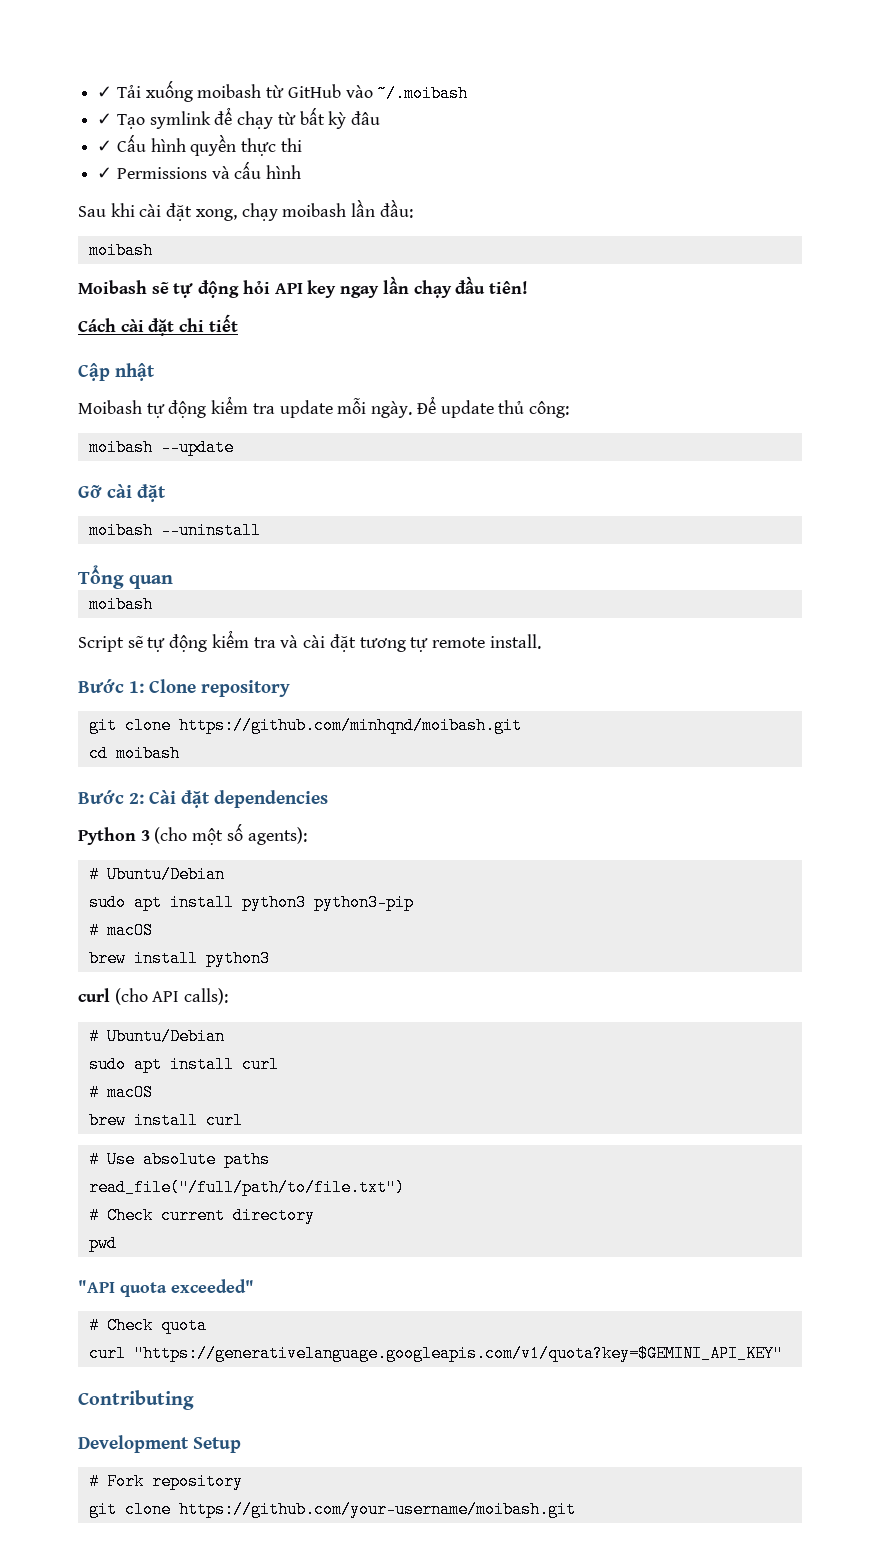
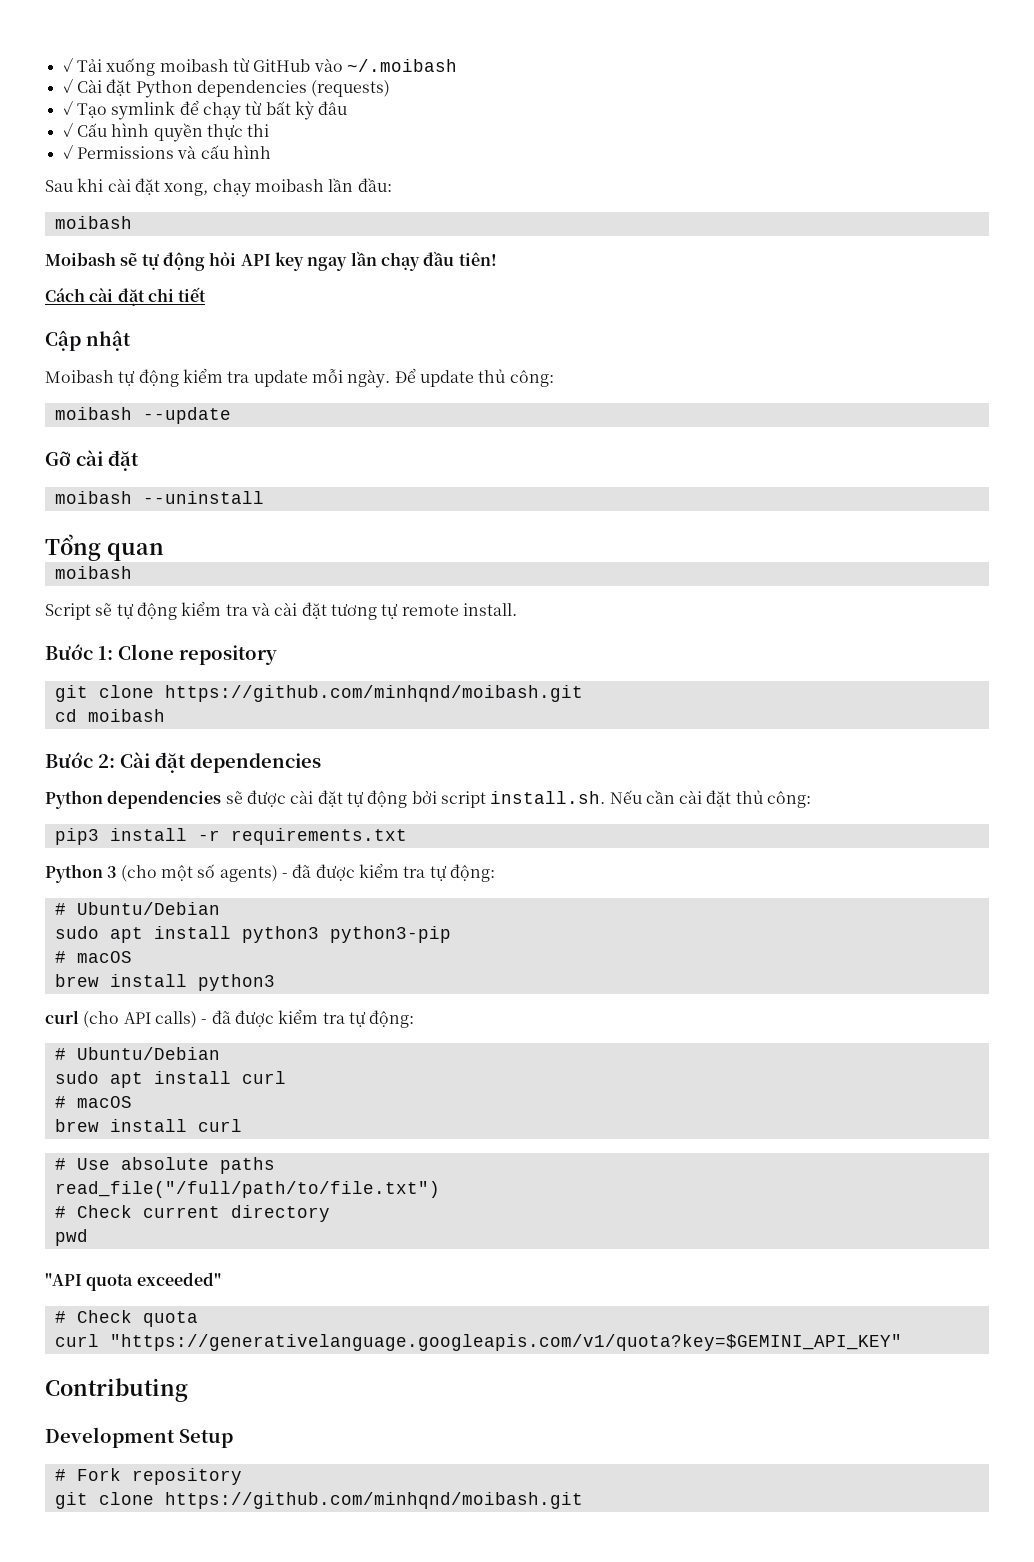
+ ✓ Cài đặt Python dependencies (requests)
+ Python dependencies sẽ được cài đặt tự động bởi script install.sh. Nếu cần cài đặt thủ công:
+ pip3 install -r requirements.txt
- Python 3 (cho một số agents):
+ Python 3 (cho một số agents) - đã được kiểm tra tự động:
- curl (cho API calls):
+ curl (cho API calls) - đã được kiểm tra tự động:
  # Fork repository
- git clone https://github.com/your-username/moibash.git
+ git clone https://github.com/minhqnd/moibash.git

